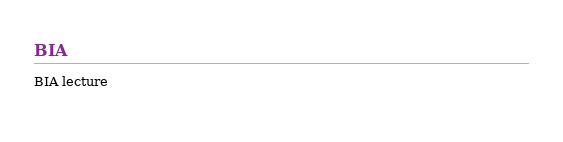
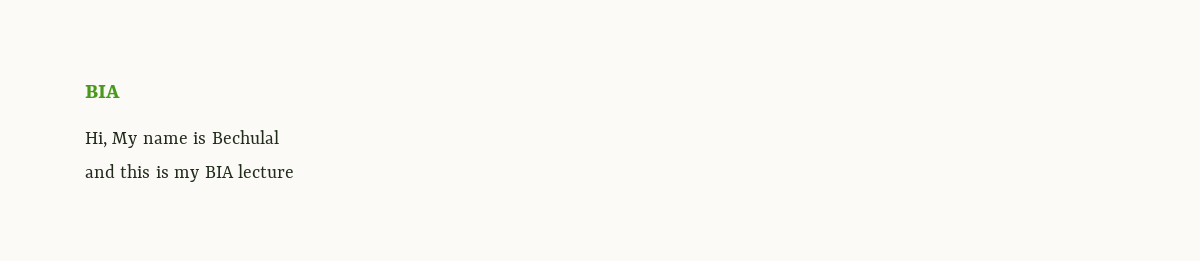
- BIA lecture
+ Hi, My name is Bechulal
+ and this is my BIA lecture

